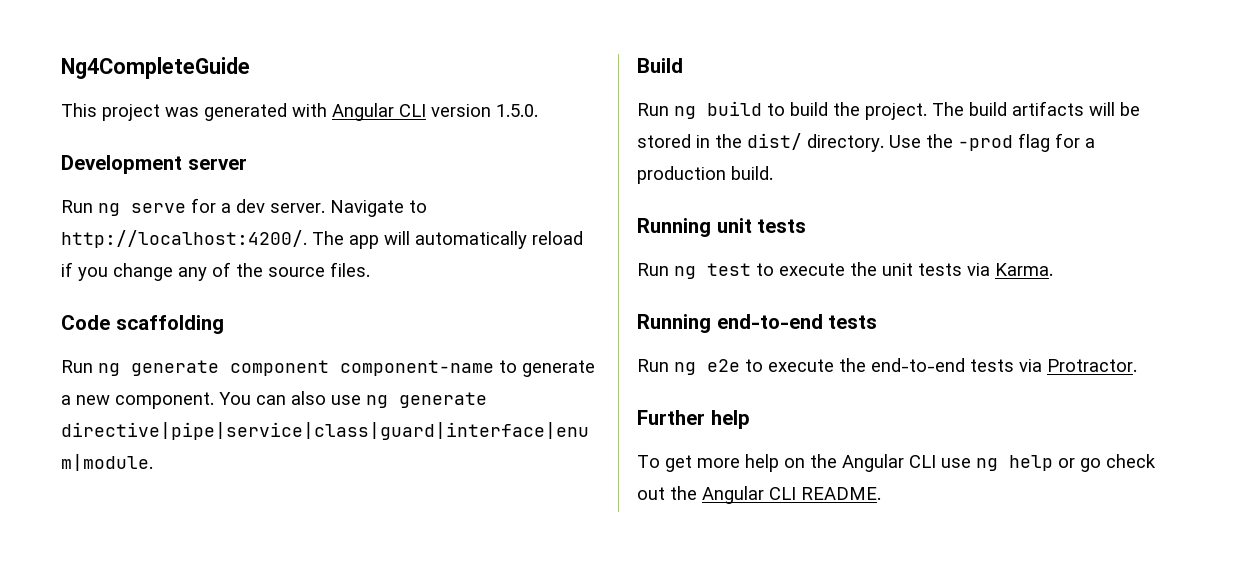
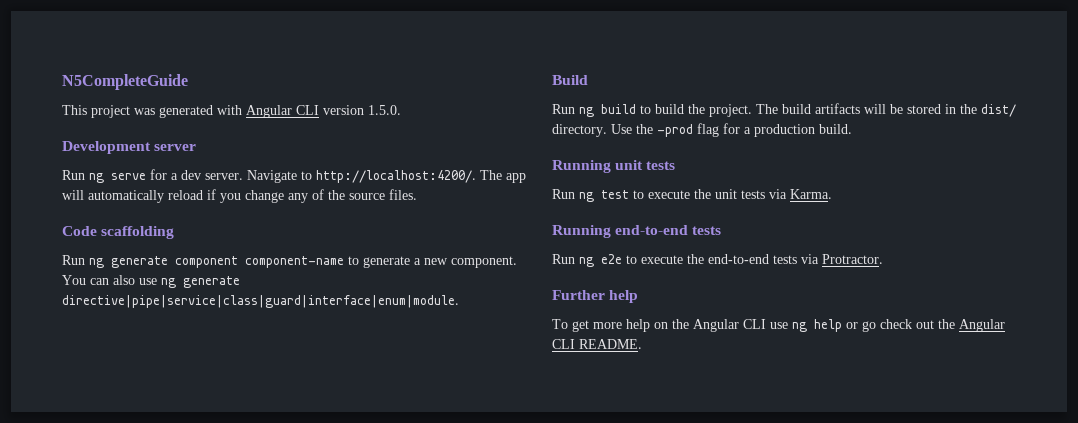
- Ng4CompleteGuide
+ N5CompleteGuide

